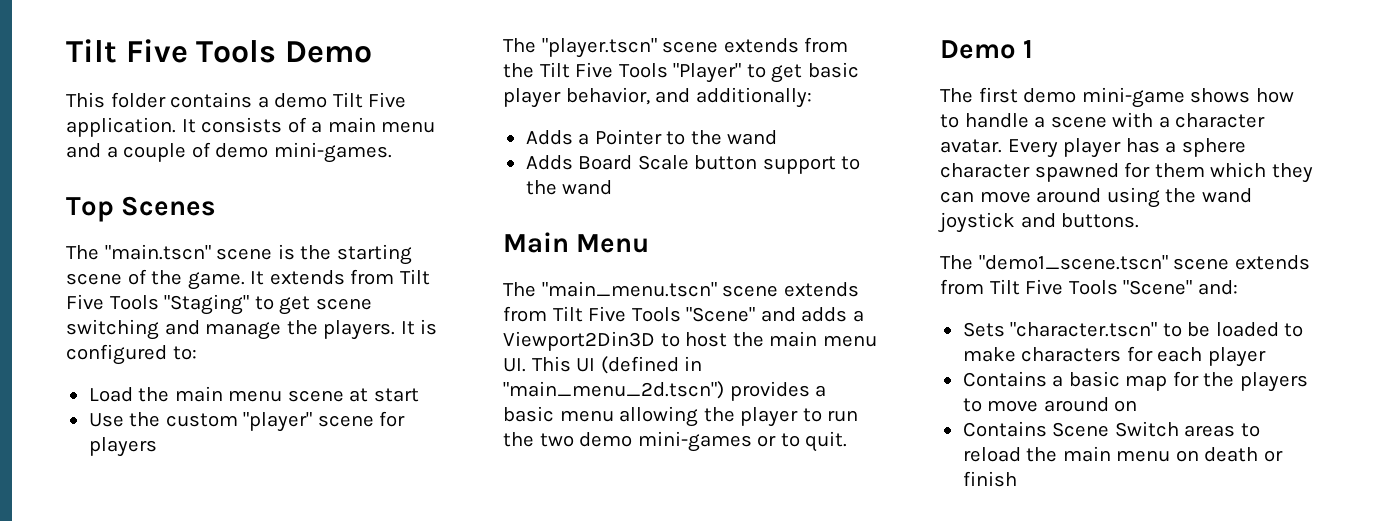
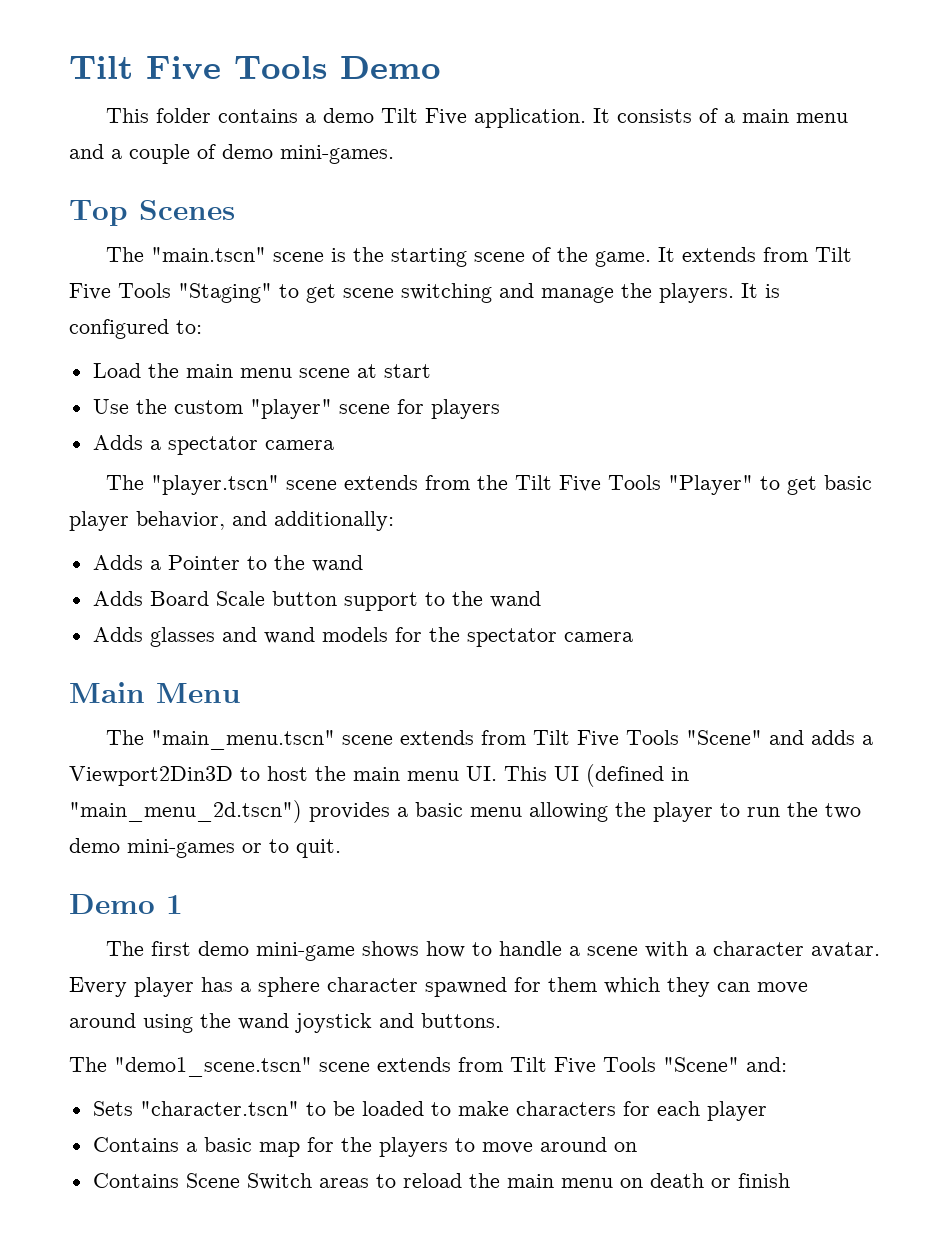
+ Adds a spectator camera
+ Adds glasses and wand models for the spectator camera

